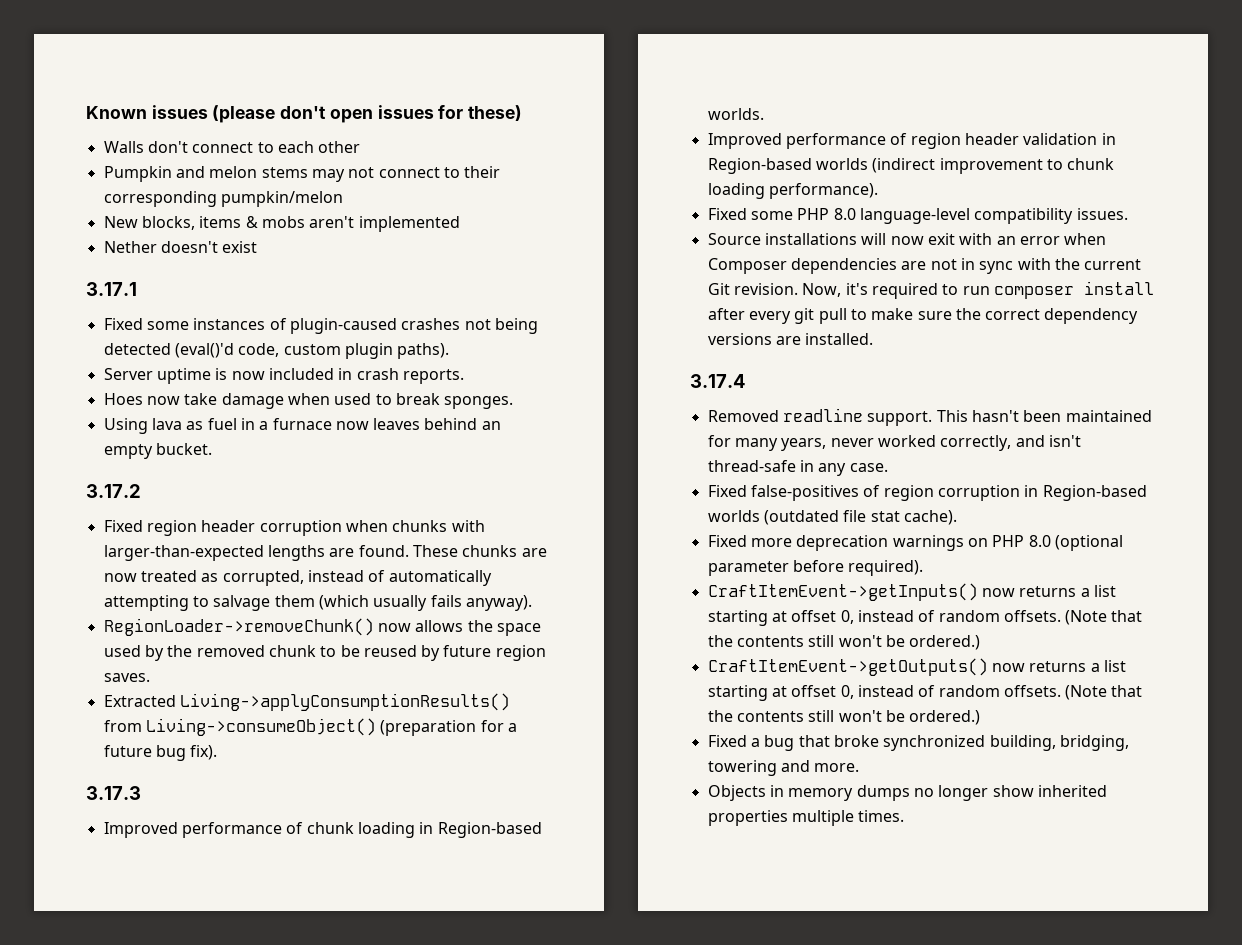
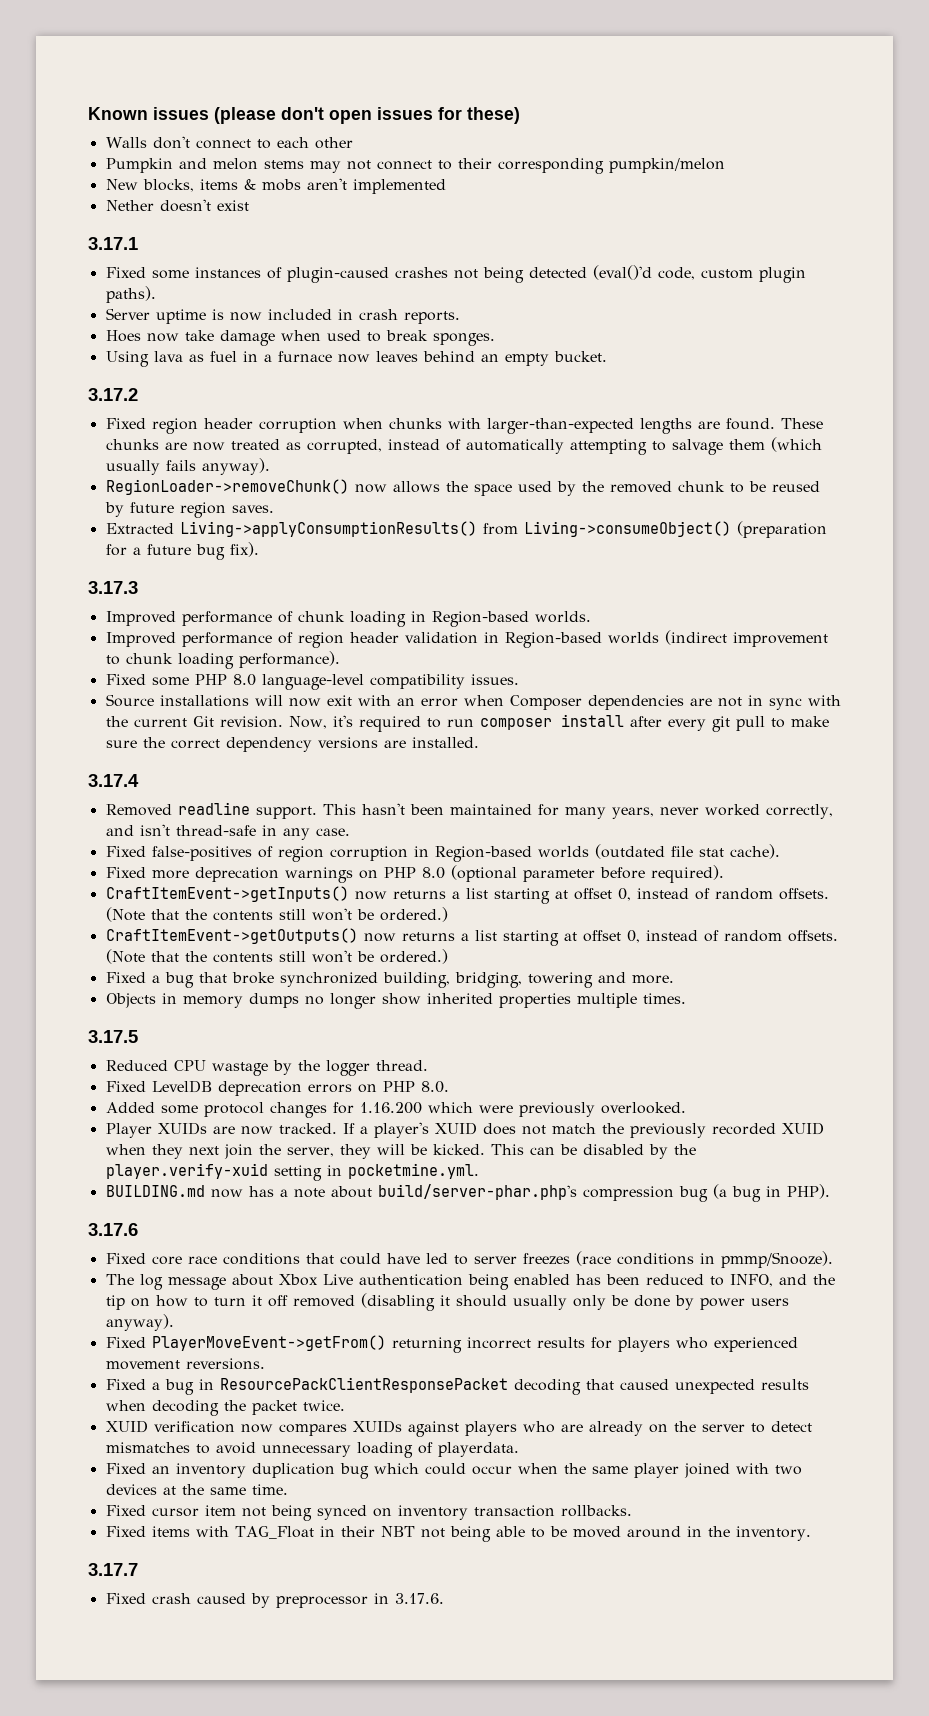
+ 3.17.5
+ Reduced CPU wastage by the logger thread.
+ Fixed LevelDB deprecation errors on PHP 8.0.
+ Added some protocol changes for 1.16.200 which were previously overlooked.
+ Player XUIDs are now tracked. If a player's XUID does not match the previously recorded XUID when they next join the server, they will be kicked. This can be disabled by the player.verify-xuid setting in pocketmine.yml.
+ BUILDING.md now has a note about build/server-phar.php's compression bug (a bug in PHP).
+ 3.17.6
+ Fixed core race conditions that could have led to server freezes (race conditions in pmmp/Snooze).
+ The log message about Xbox Live authentication being enabled has been reduced to INFO, and the tip on how to turn it off removed (disabling it should usually only be done by power users anyway).
+ Fixed PlayerMoveEvent->getFrom() returning incorrect results for players who experienced movement reversions.
+ Fixed a bug in ResourcePackClientResponsePacket decoding that caused unexpected results when decoding the packet twice.
+ XUID verification now compares XUIDs against players who are already on the server to detect mismatches to avoid unnecessary loading of playerdata.
+ Fixed an inventory duplication bug which could occur when the same player joined with two devices at the same time.
+ Fixed cursor item not being synced on inventory transaction rollbacks.
+ Fixed items with TAG_Float in their NBT not being able to be moved around in the inventory.
+ 3.17.7
+ Fixed crash caused by preprocessor in 3.17.6.

